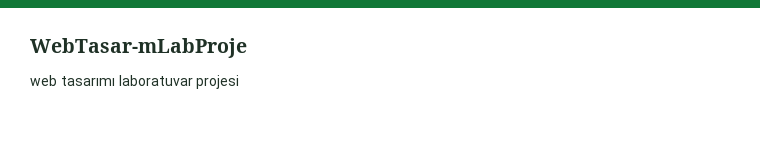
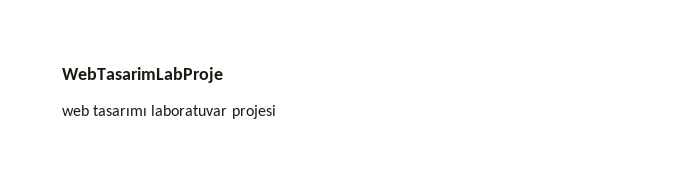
- WebTasar-mLabProje
+ WebTasarimLabProje

